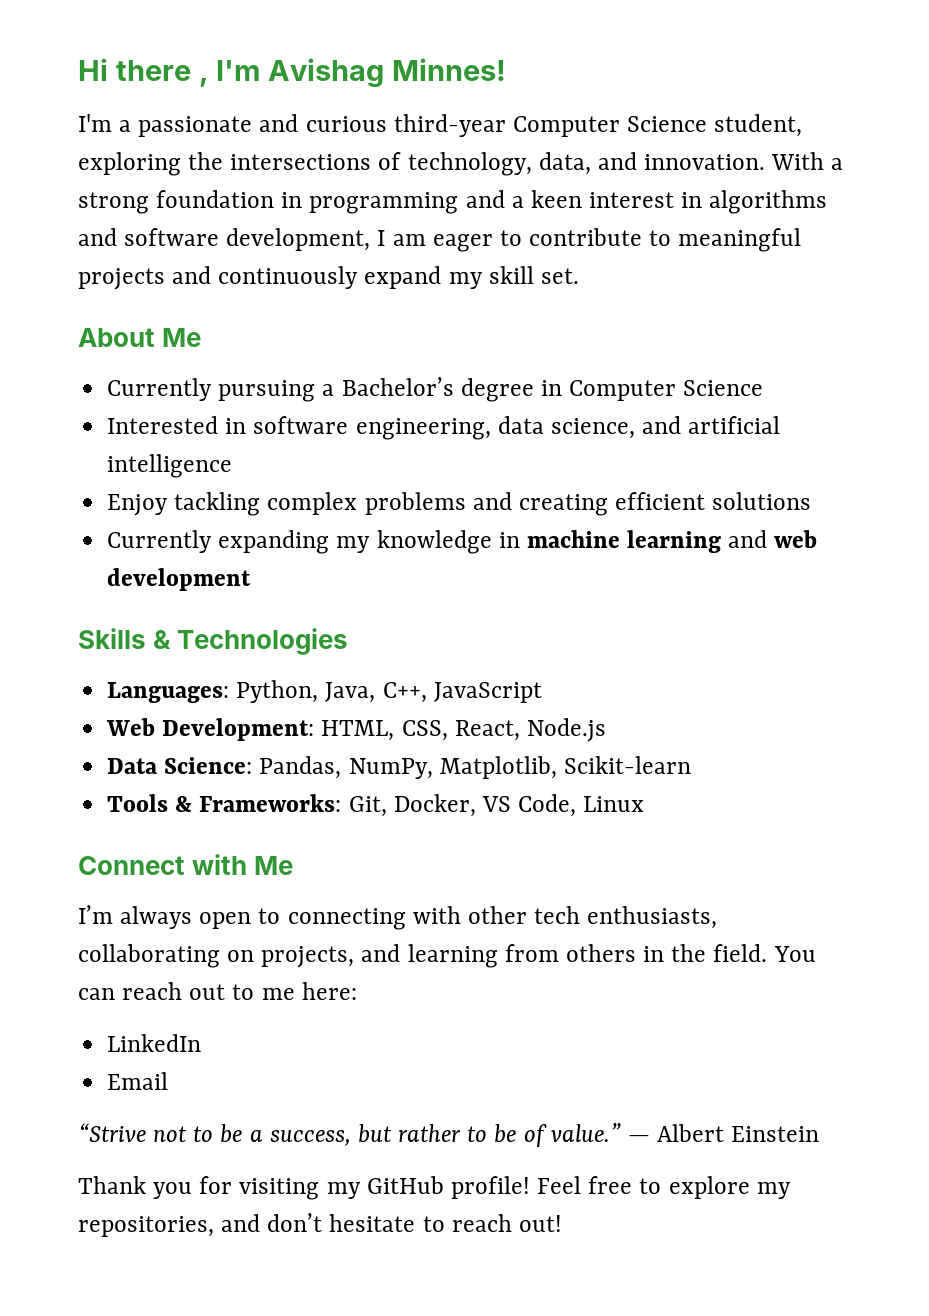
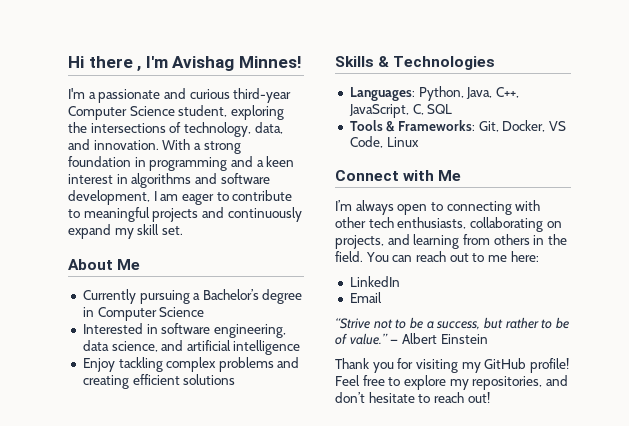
- Currently expanding my knowledge in machine learning and web development
- Languages: Python, Java, C++, JavaScript
- Web Development: HTML, CSS, React, Node.js
- Data Science: Pandas, NumPy, Matplotlib, Scikit-learn
+ Languages: Python, Java, C++, JavaScript, C, SQL

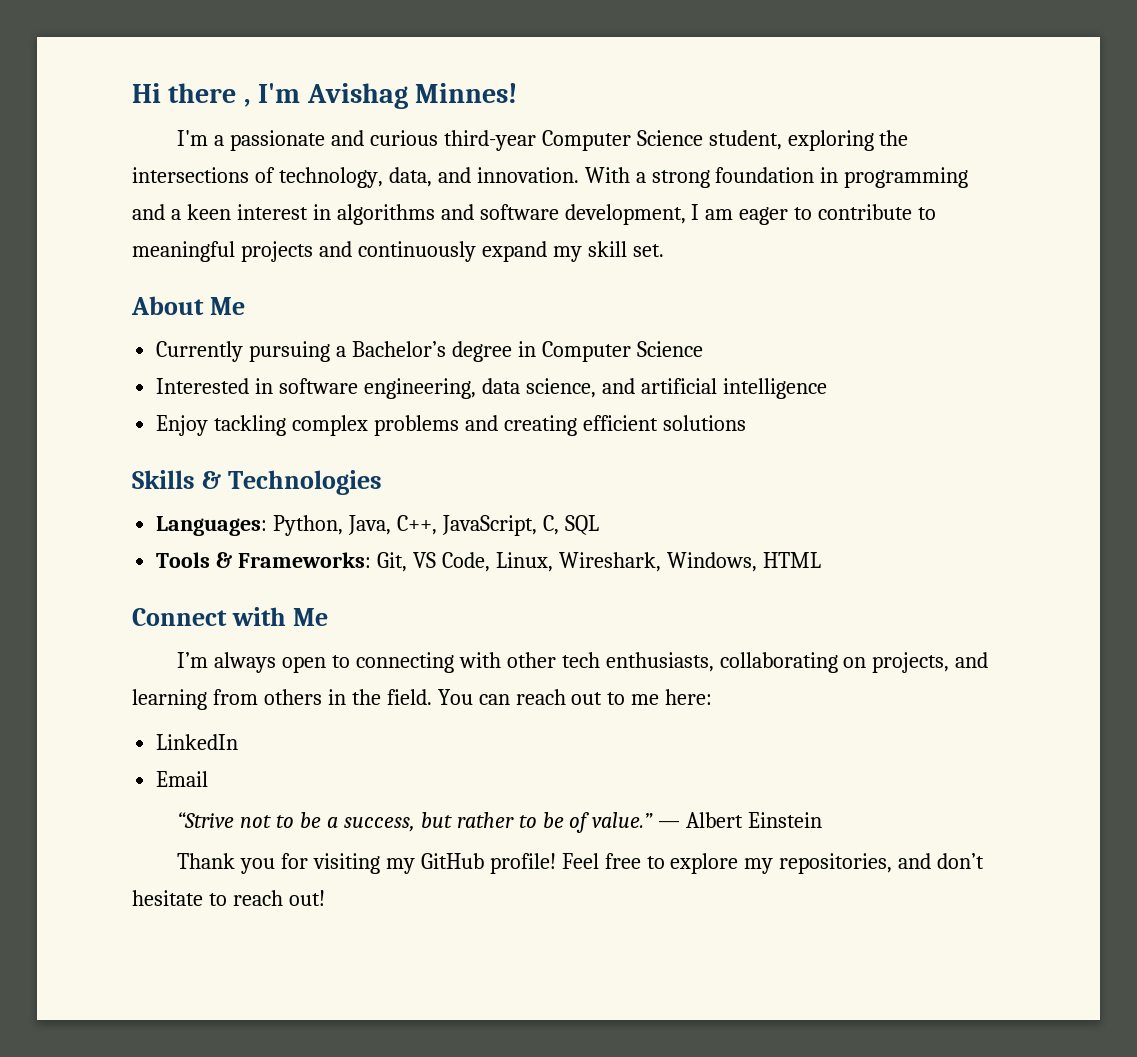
- Tools & Frameworks: Git, Docker, VS Code, Linux
+ Tools & Frameworks: Git, VS Code, Linux, Wireshark, Windows, HTML

